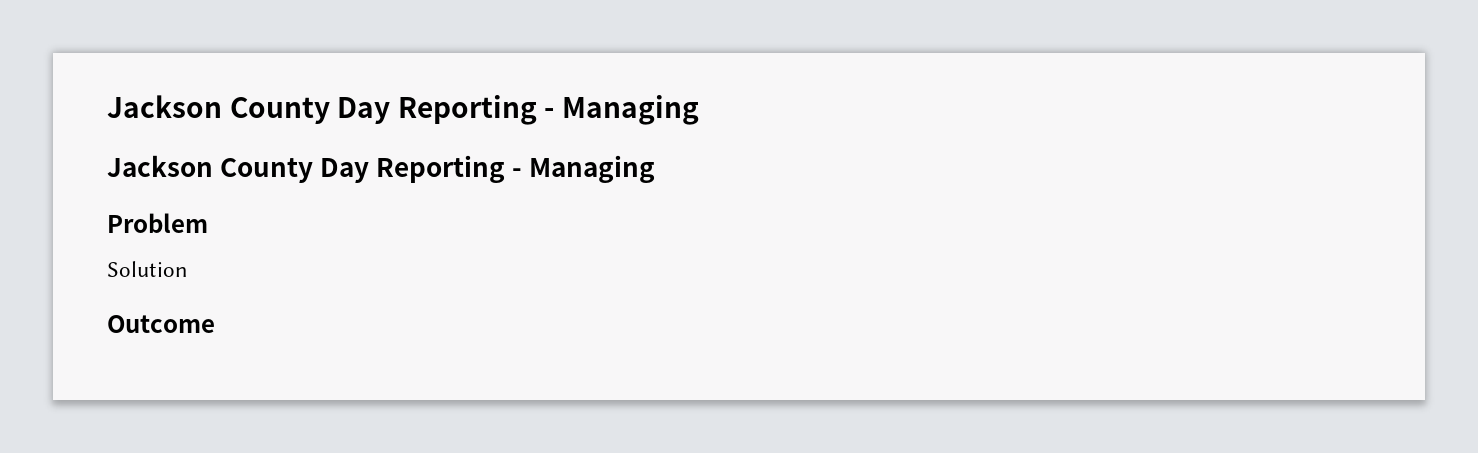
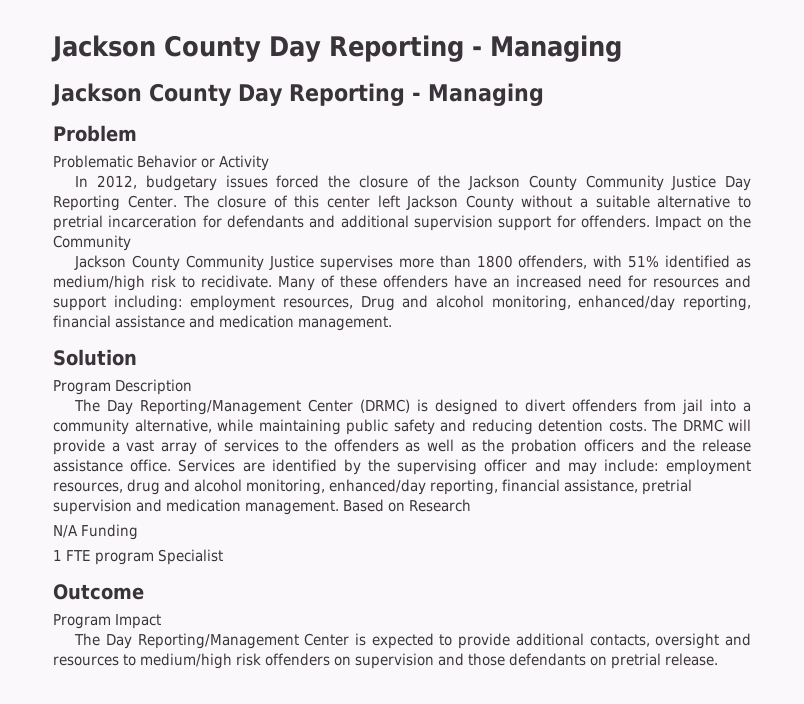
+ Problematic Behavior or Activity
+ In 2012, budgetary issues forced the closure of the Jackson County Community Justice Day Reporting Center. The closure of this center left Jackson County without a suitable alternative to pretrial incarceration for defendants and additional supervision support for offenders. Impact on the Community
+ Jackson County Community Justice supervises more than 1800 offenders, with 51% identified as medium/high risk to recidivate. Many of these offenders have an increased need for resources and support including: employment resources, Drug and alcohol monitoring, enhanced/day reporting, financial assistance and medication management.
  Solution
+ Program Description
+ The Day Reporting/Management Center (DRMC) is designed to divert offenders from jail into a community alternative, while maintaining public safety and reducing detention costs. The DRMC will provide a vast array of services to the offenders as well as the probation officers and the release assistance office. Services are identified by the supervising officer and may include: employment resources, drug and alcohol monitoring, enhanced/day reporting, financial assistance, pretrial supervision and medication management. Based on Research
+ N/A Funding
+ 1 FTE program Specialist
  Outcome
+ Program Impact
+ The Day Reporting/Management Center is expected to provide additional contacts, oversight and resources to medium/high risk offenders on supervision and those defendants on pretrial release.

